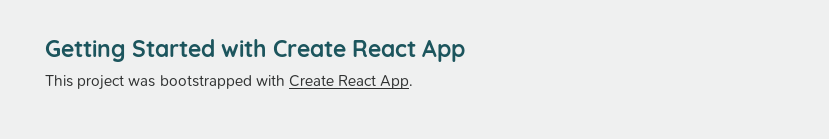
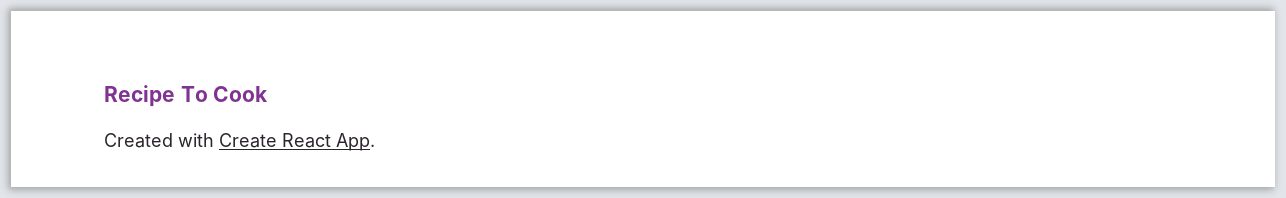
- Getting Started with Create React App
- This project was bootstrapped with Create React App.
+ Recipe To Cook
+ Created with Create React App.

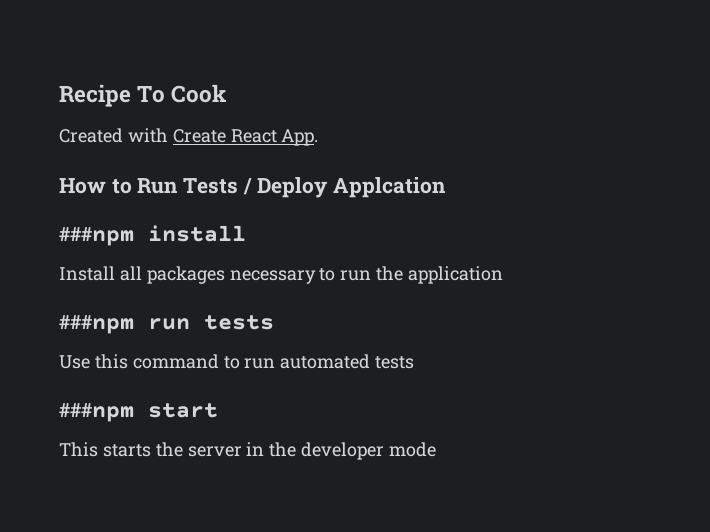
+ How to Run Tests / Deploy Applcation
+ ###npm install
+ Install all packages necessary to run the application
+ ###npm run tests
+ Use this command to run automated tests
+ ###npm start
+ This starts the server in the developer mode

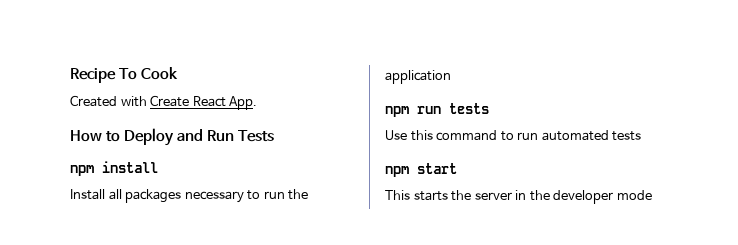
- How to Run Tests / Deploy Applcation
- ###npm install
+ How to Deploy and Run Tests
+ npm install
- ###npm run tests
+ npm run tests
- ###npm start
+ npm start

